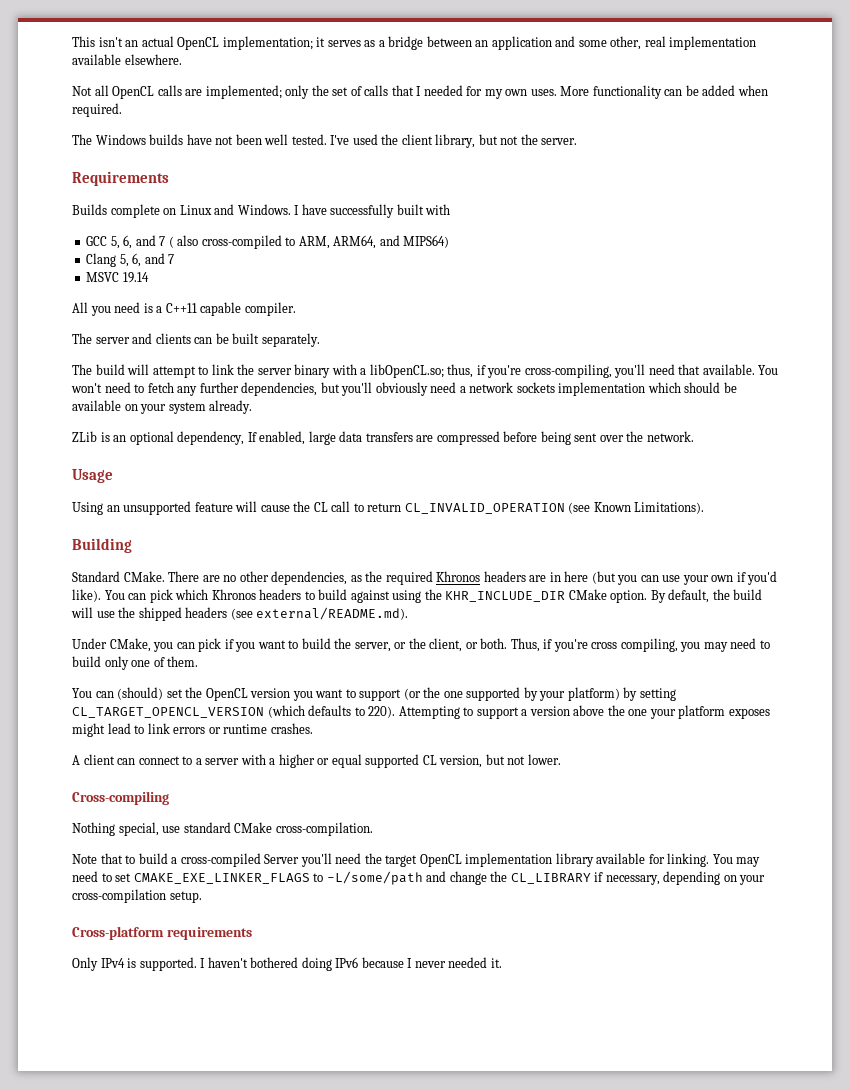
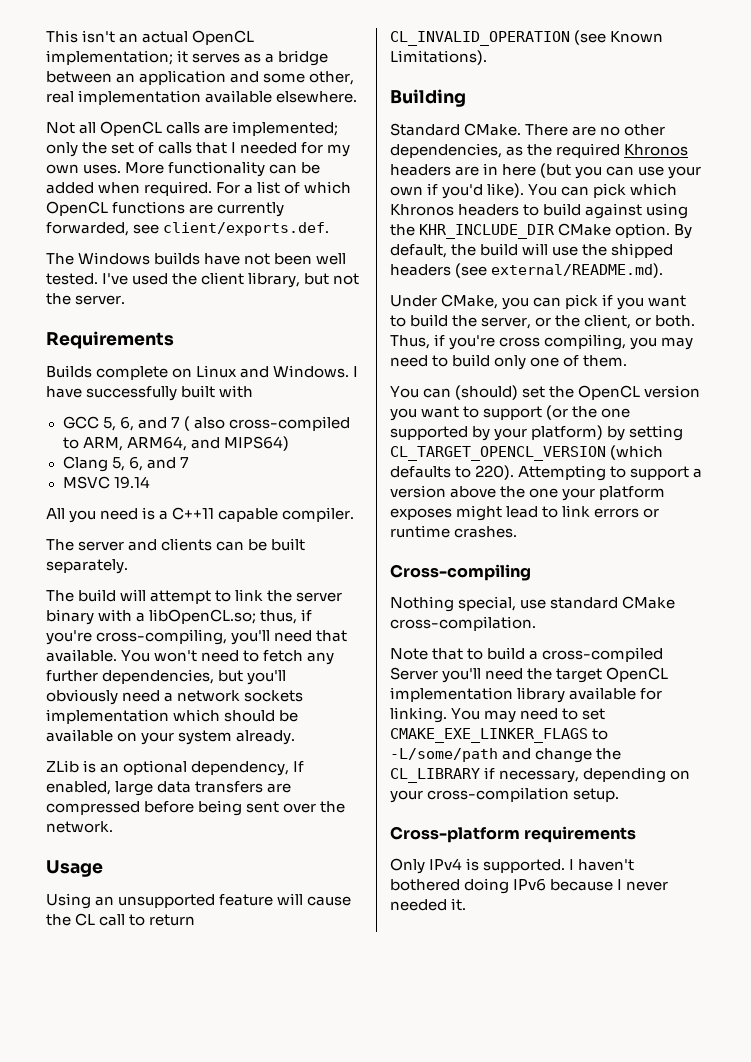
+ For a list of which OpenCL functions are currently forwarded, see client/exports.def.
- A client can connect to a server with a higher or equal supported CL version, but not lower.

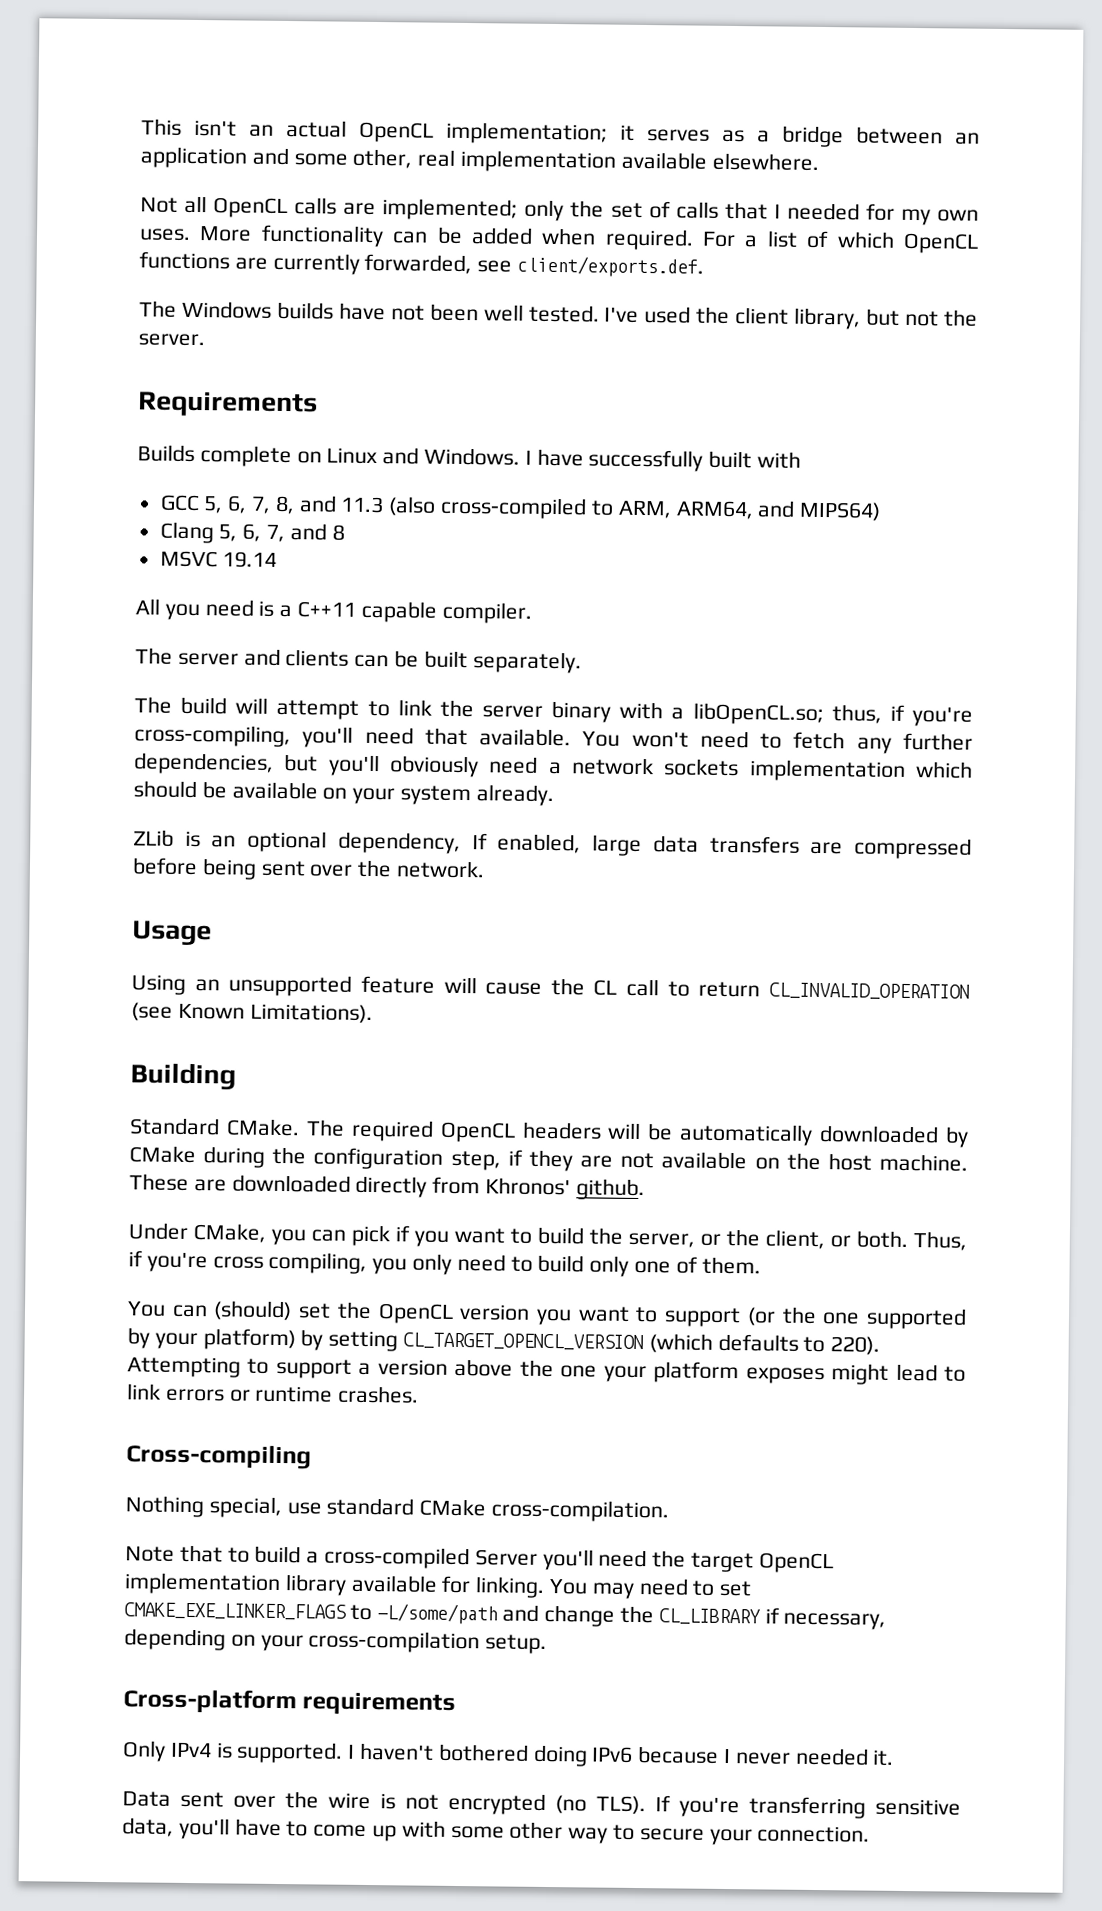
- GCC 5, 6, and 7 ( also cross-compiled to ARM, ARM64, and MIPS64)
+ GCC 5, 6, 7, 8, and 11.3 (also cross-compiled to ARM, ARM64, and MIPS64)
- Clang 5, 6, and 7
+ Clang 5, 6, 7, and 8
- There are no other dependencies, as the required Khronos headers are in here (but you can use your own if you'd like). You can pick which Khronos headers to build against using the KHR_INCLUDE_DIR CMake option. By default, the build will use the shipped headers (see external/README.md).
+ The required OpenCL headers will be automatically downloaded by CMake during the configuration step, if they are not available on the host machine. These are downloaded directly from Khronos' github.
- Thus, if you're cross compiling, you may need to build only one of them.
+ Thus, if you're cross compiling, you only need to build only one of them.
+ Data sent over the wire is not encrypted (no TLS). If you're transferring sensitive data, you'll have to come up with some other way to secure your connection.

